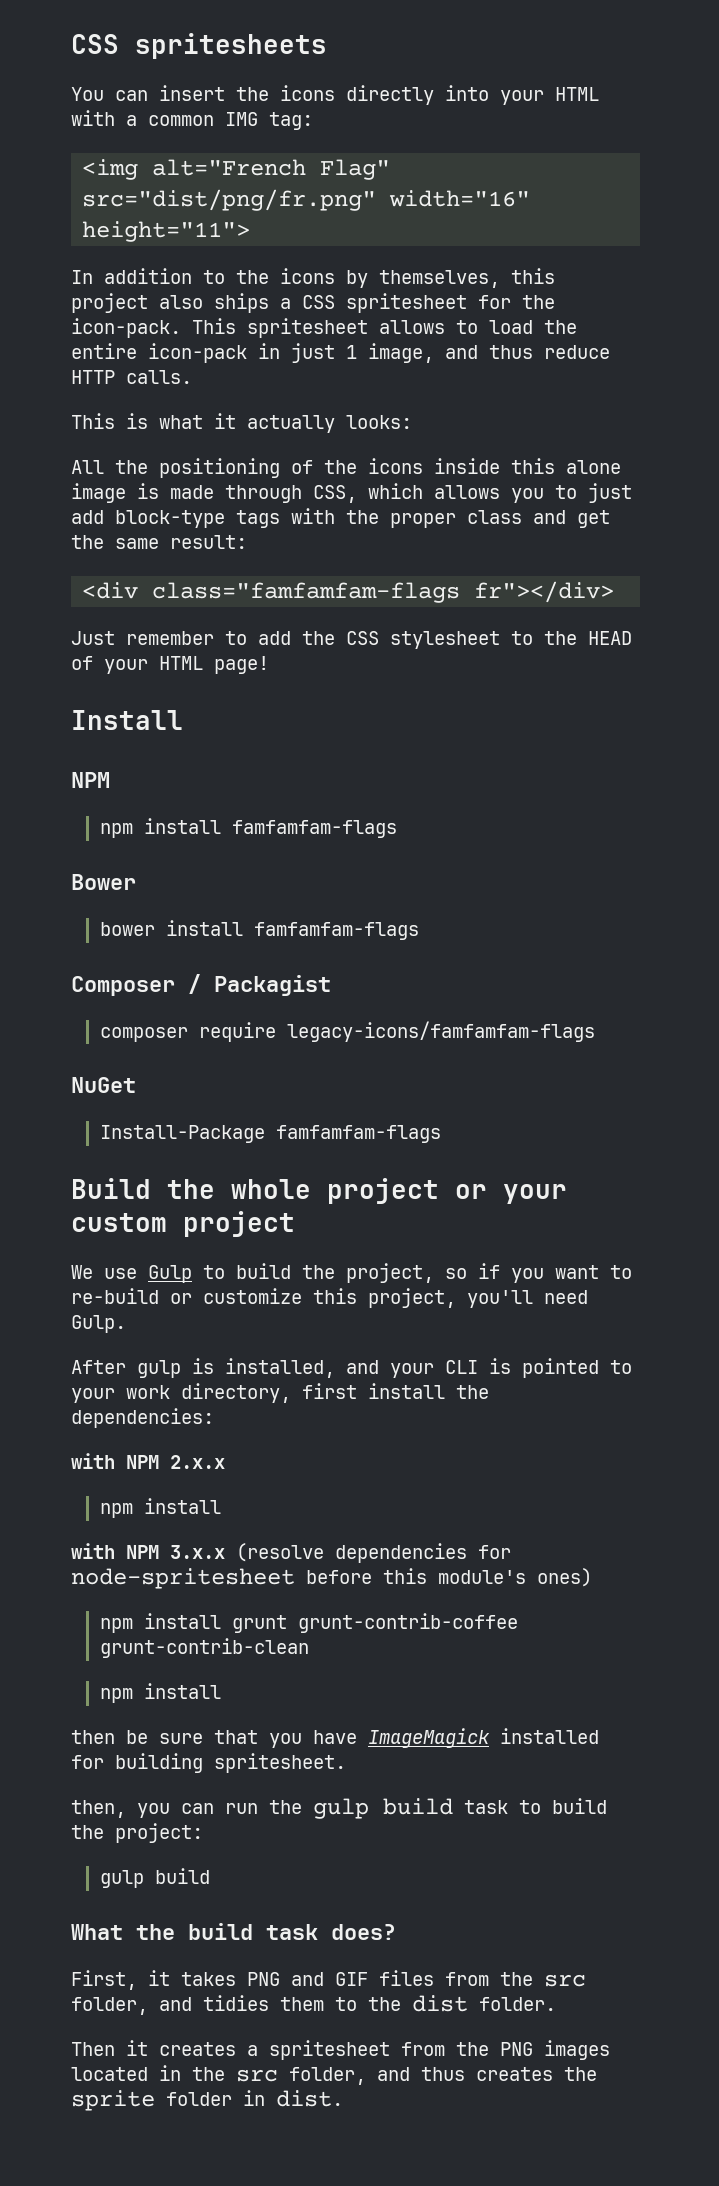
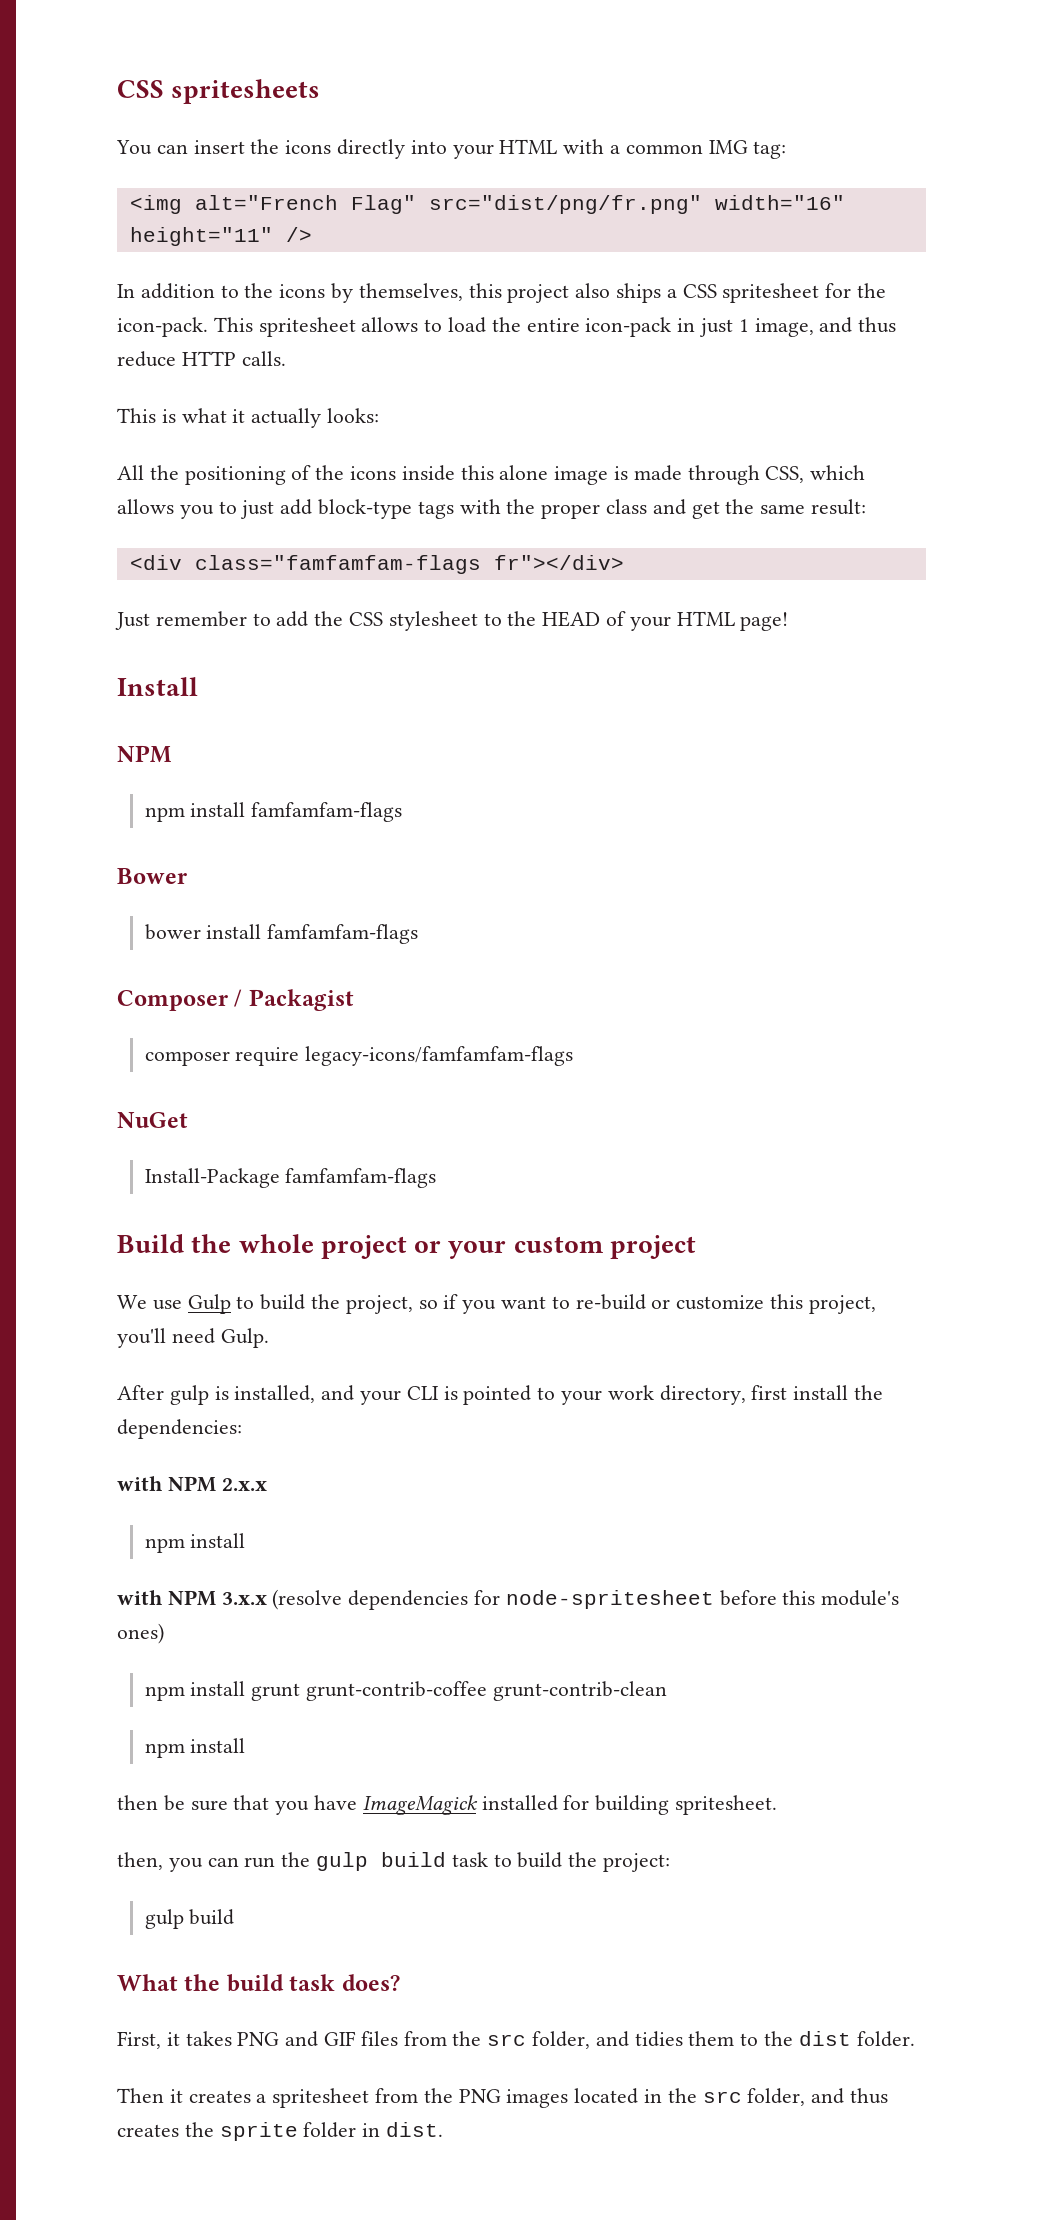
- <img alt="French Flag" src="dist/png/fr.png" width="16" height="11">
+ <img alt="French Flag" src="dist/png/fr.png" width="16" height="11" />

